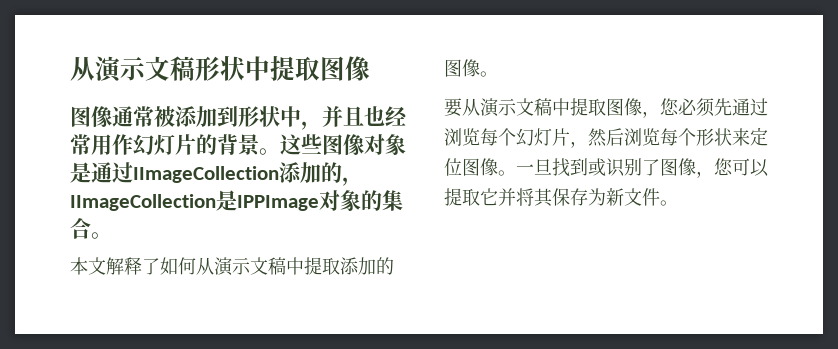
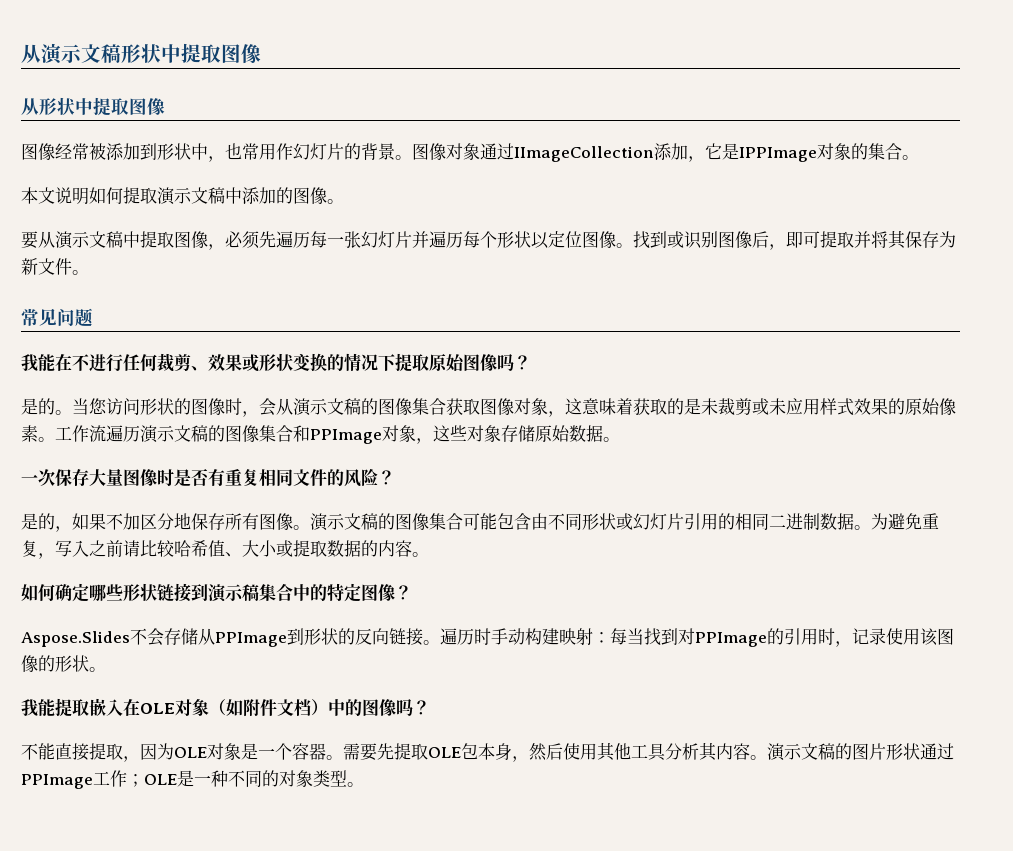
- 图像通常被添加到形状中，并且也经常用作幻灯片的背景。
+ 从形状中提取图像
+ 图像经常被添加到形状中，也常用作幻灯片的背景。
- 这些图像对象是通过IImageCollection添加的，IImageCollection是IPPImage对象的集合。
+ 图像对象通过IImageCollection添加，它是IPPImage对象的集合。
- 本文解释了如何从演示文稿中提取添加的图像。
+ 本文说明如何提取演示文稿中添加的图像。
- 要从演示文稿中提取图像，您必须先通过浏览每个幻灯片，然后浏览每个形状来定位图像。
+ 要从演示文稿中提取图像，必须先遍历每一张幻灯片并遍历每个形状以定位图像。
- 一旦找到或识别了图像，您可以提取它并将其保存为新文件。
+ 找到或识别图像后，即可提取并将其保存为新文件。
+ 常见问题
+ 我能在不进行任何裁剪、效果或形状变换的情况下提取原始图像吗？
+ 是的。当您访问形状的图像时，会从演示文稿的图像集合获取图像对象，这意味着获取的是未裁剪或未应用样式效果的原始像素。工作流遍历演示文稿的图像集合和PPImage对象，这些对象存储原始数据。
+ 一次保存大量图像时是否有重复相同文件的风险？
+ 是的，如果不加区分地保存所有图像。演示文稿的图像集合可能包含由不同形状或幻灯片引用的相同二进制数据。为避免重复，写入之前请比较哈希值、大小或提取数据的内容。
+ 如何确定哪些形状链接到演示稿集合中的特定图像？
+ Aspose.Slides不会存储从PPImage到形状的反向链接。遍历时手动构建映射：每当找到对PPImage的引用时，记录使用该图像的形状。
+ 我能提取嵌入在OLE对象（如附件文档）中的图像吗？
+ 不能直接提取，因为OLE对象是一个容器。需要先提取OLE包本身，然后使用其他工具分析其内容。演示文稿的图片形状通过PPImage工作；OLE是一种不同的对象类型。

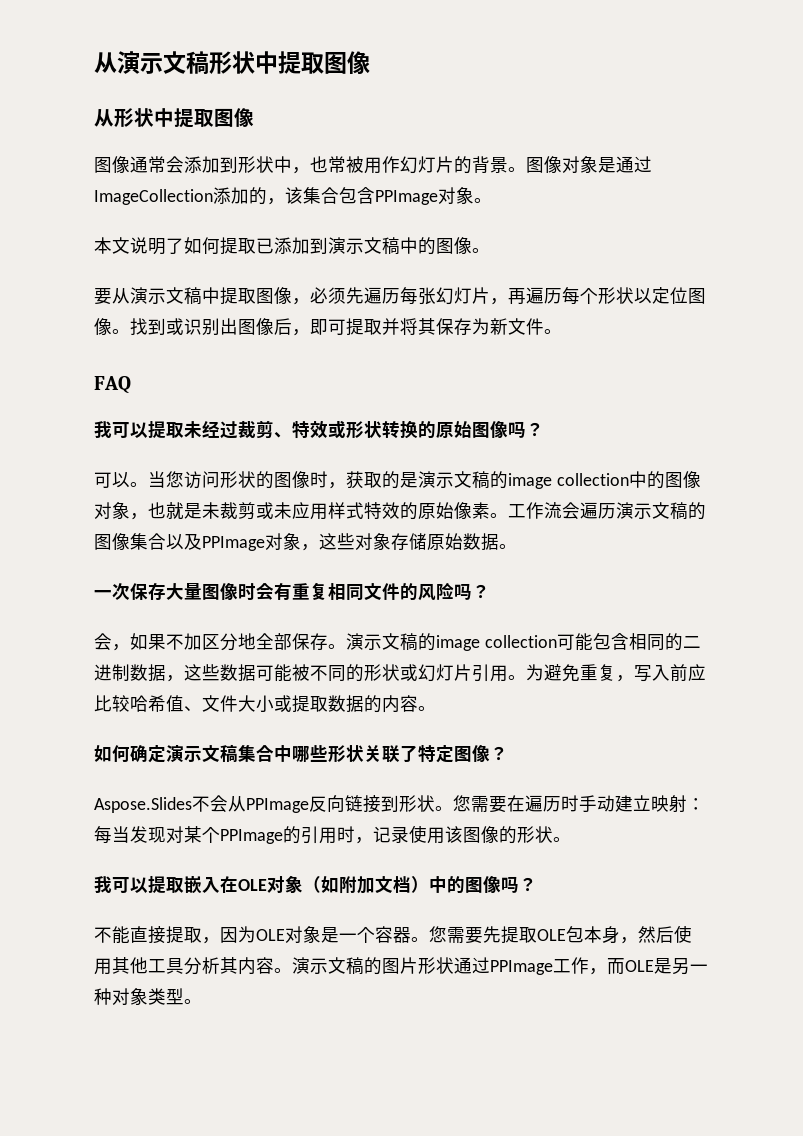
- 图像经常被添加到形状中，也常用作幻灯片的背景。
+ 图像通常会添加到形状中，也常被用作幻灯片的背景。
- 图像对象通过IImageCollection添加，它是IPPImage对象的集合。
+ 图像对象是通过ImageCollection添加的，该集合包含PPImage对象。
- 本文说明如何提取演示文稿中添加的图像。
+ 本文说明了如何提取已添加到演示文稿中的图像。
- 要从演示文稿中提取图像，必须先遍历每一张幻灯片并遍历每个形状以定位图像。
+ 要从演示文稿中提取图像，必须先遍历每张幻灯片，再遍历每个形状以定位图像。
- 找到或识别图像后，即可提取并将其保存为新文件。
+ 找到或识别出图像后，即可提取并将其保存为新文件。
- 常见问题
- 我能在不进行任何裁剪、效果或形状变换的情况下提取原始图像吗？
+ FAQ
+ 我可以提取未经过裁剪、特效或形状转换的原始图像吗？
- 是的。
+ 可以。
- 当您访问形状的图像时，会从演示文稿的图像集合获取图像对象，这意味着获取的是未裁剪或未应用样式效果的原始像素。
+ 当您访问形状的图像时，获取的是演示文稿的image collection中的图像对象，也就是未裁剪或未应用样式特效的原始像素。
- 工作流遍历演示文稿的图像集合和PPImage对象，这些对象存储原始数据。
+ 工作流会遍历演示文稿的图像集合以及PPImage对象，这些对象存储原始数据。
- 一次保存大量图像时是否有重复相同文件的风险？
- 是的，如果不加区分地保存所有图像。演示文稿的图像集合可能包含由不同形状或幻灯片引用的相同二进制数据。
+ 一次保存大量图像时会有重复相同文件的风险吗？
+ 会，如果不加区分地全部保存。演示文稿的image collection可能包含相同的二进制数据，这些数据可能被不同的形状或幻灯片引用。
- 为避免重复，写入之前请比较哈希值、大小或提取数据的内容。
+ 为避免重复，写入前应比较哈希值、文件大小或提取数据的内容。
- 如何确定哪些形状链接到演示稿集合中的特定图像？
+ 如何确定演示文稿集合中哪些形状关联了特定图像？
- Aspose.Slides不会存储从PPImage到形状的反向链接。遍历时手动构建映射：每当找到对PPImage的引用时，记录使用该图像的形状。
+ Aspose.Slides不会从PPImage反向链接到形状。您需要在遍历时手动建立映射：每当发现对某个PPImage的引用时，记录使用该图像的形状。
- 我能提取嵌入在OLE对象（如附件文档）中的图像吗？
+ 我可以提取嵌入在OLE对象（如附加文档）中的图像吗？
- 需要先提取OLE包本身，然后使用其他工具分析其内容。
+ 您需要先提取OLE包本身，然后使用其他工具分析其内容。
- 演示文稿的图片形状通过PPImage工作；OLE是一种不同的对象类型。
+ 演示文稿的图片形状通过PPImage工作，而OLE是另一种对象类型。

